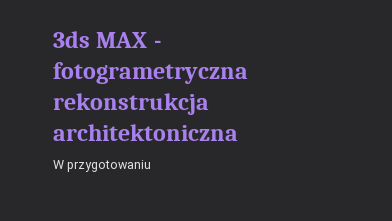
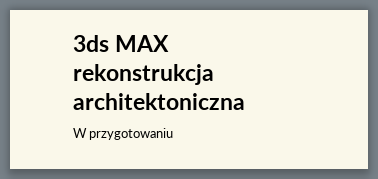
- 3ds MAX - fotogrametryczna rekonstrukcja architektoniczna
+ 3ds MAX rekonstrukcja architektoniczna

